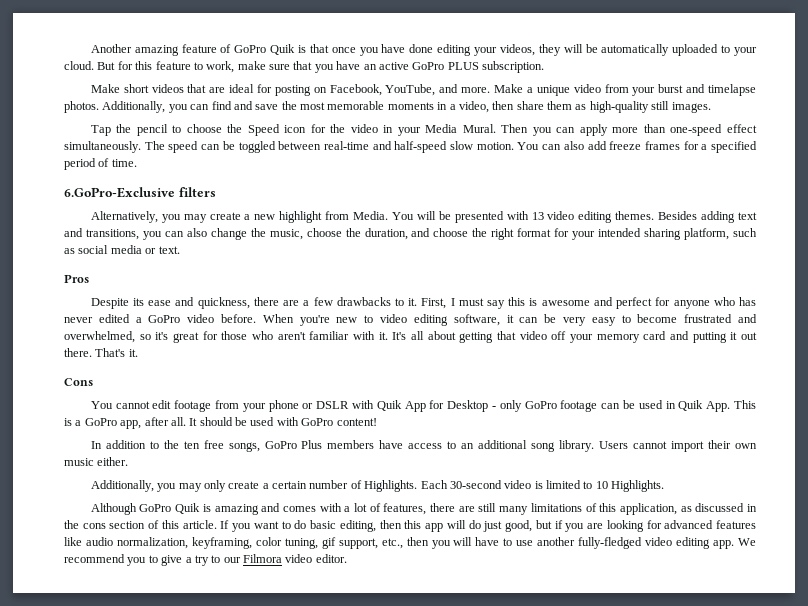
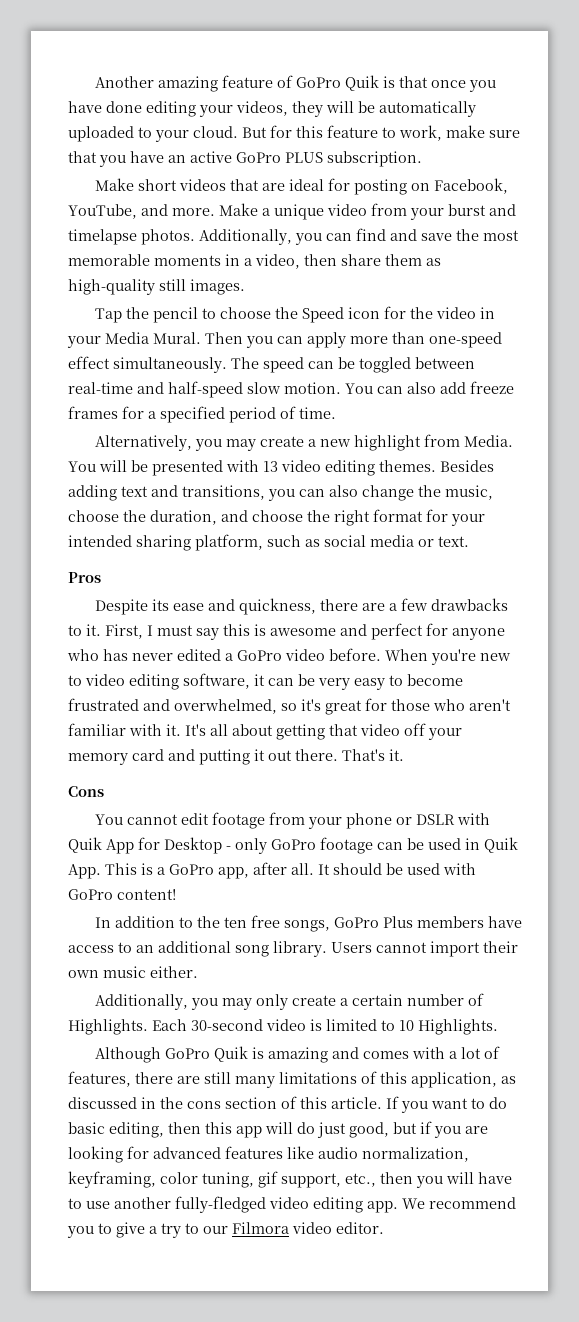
- 6.GoPro-Exclusive filters

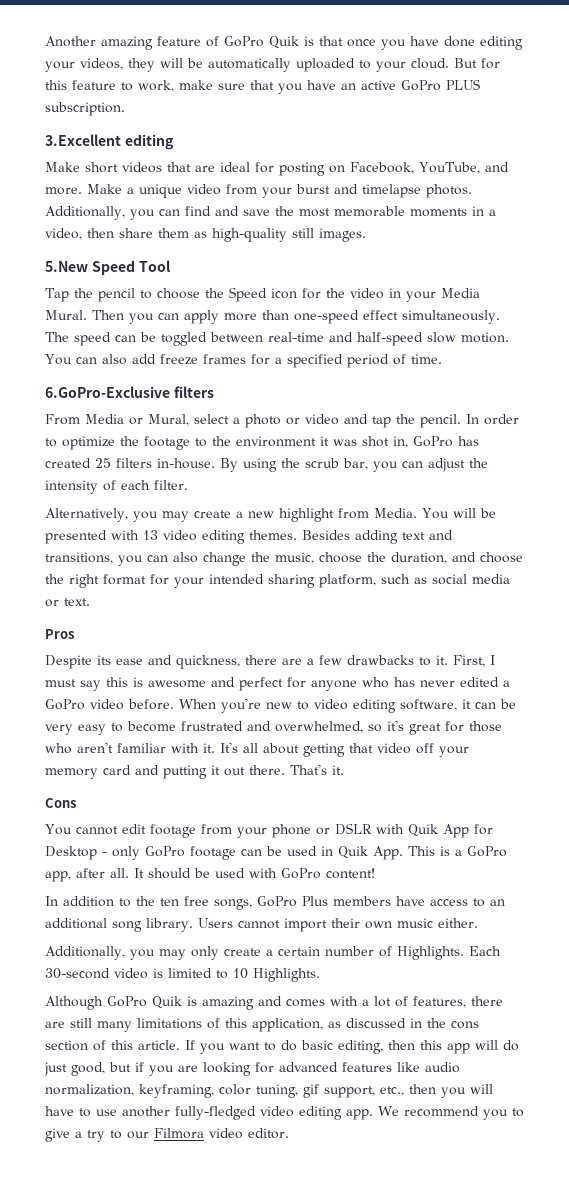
+ 3.Excellent editing
+ 5.New Speed Tool
+ 6.GoPro-Exclusive filters
+ From Media or Mural, select a photo or video and tap the pencil. In order to optimize the footage to the environment it was shot in, GoPro has created 25 filters in-house. By using the scrub bar, you can adjust the intensity of each filter.

